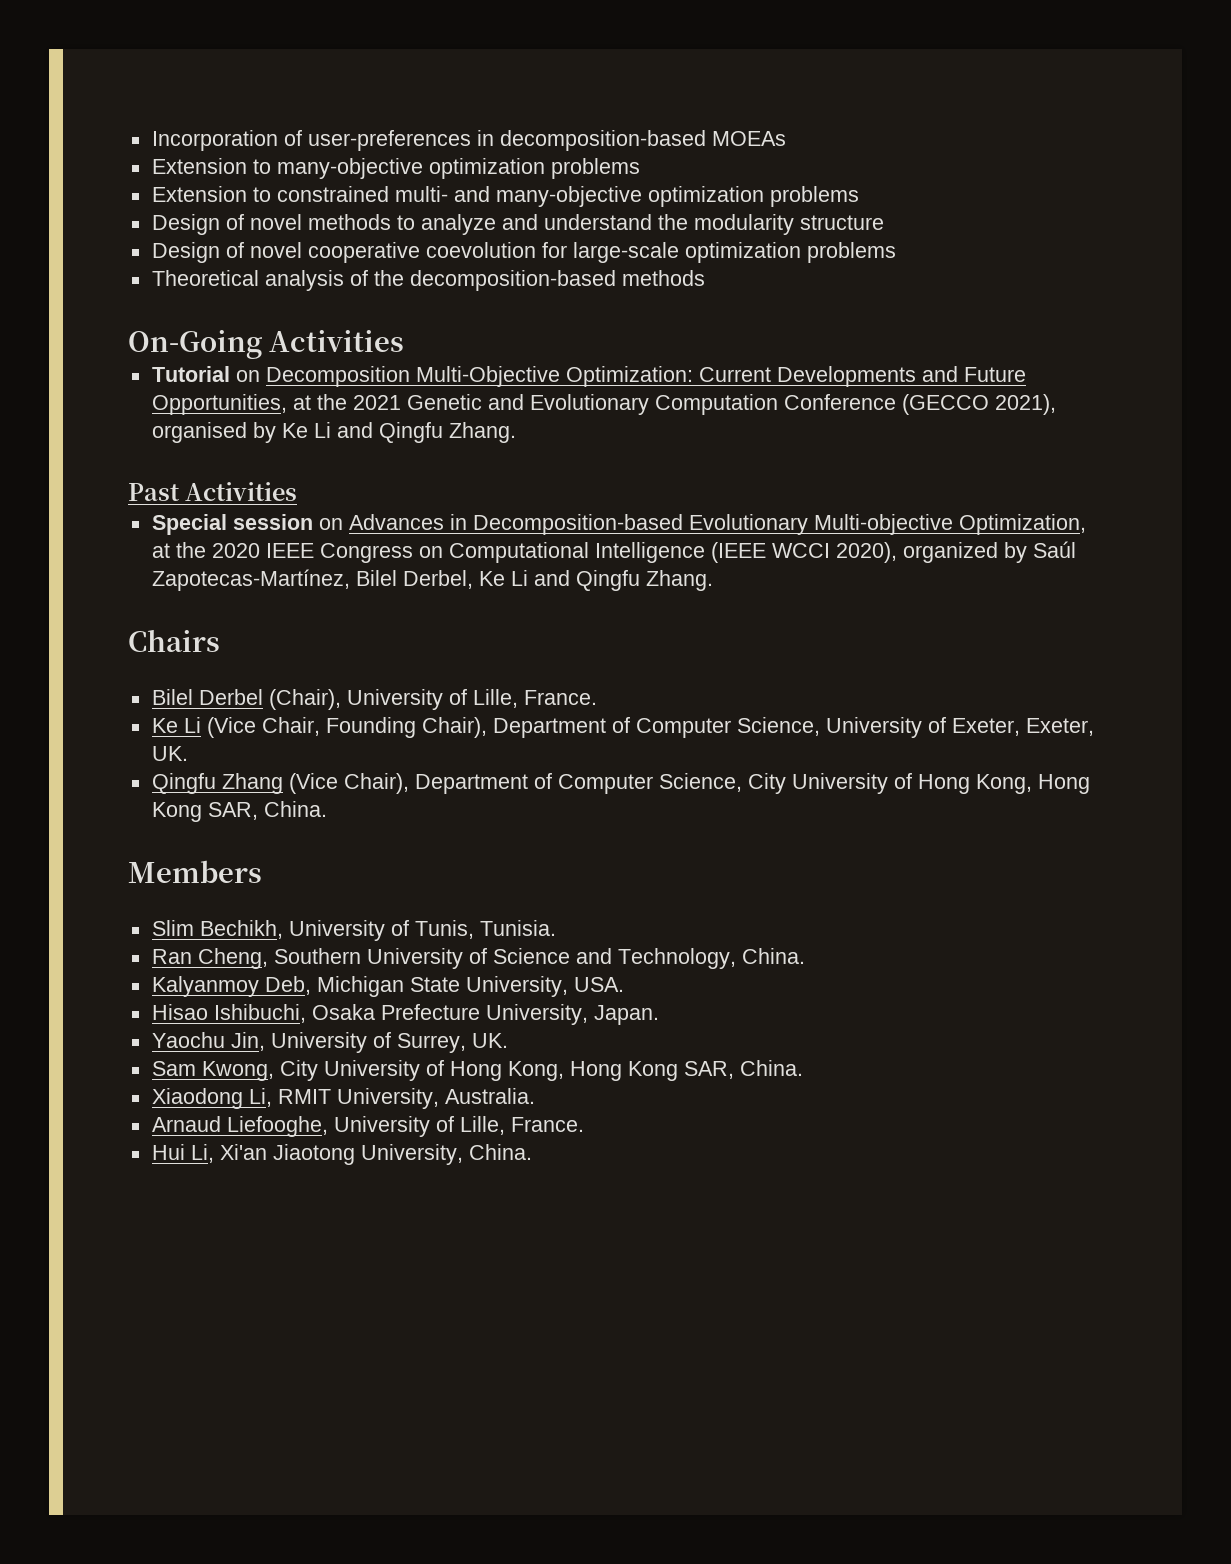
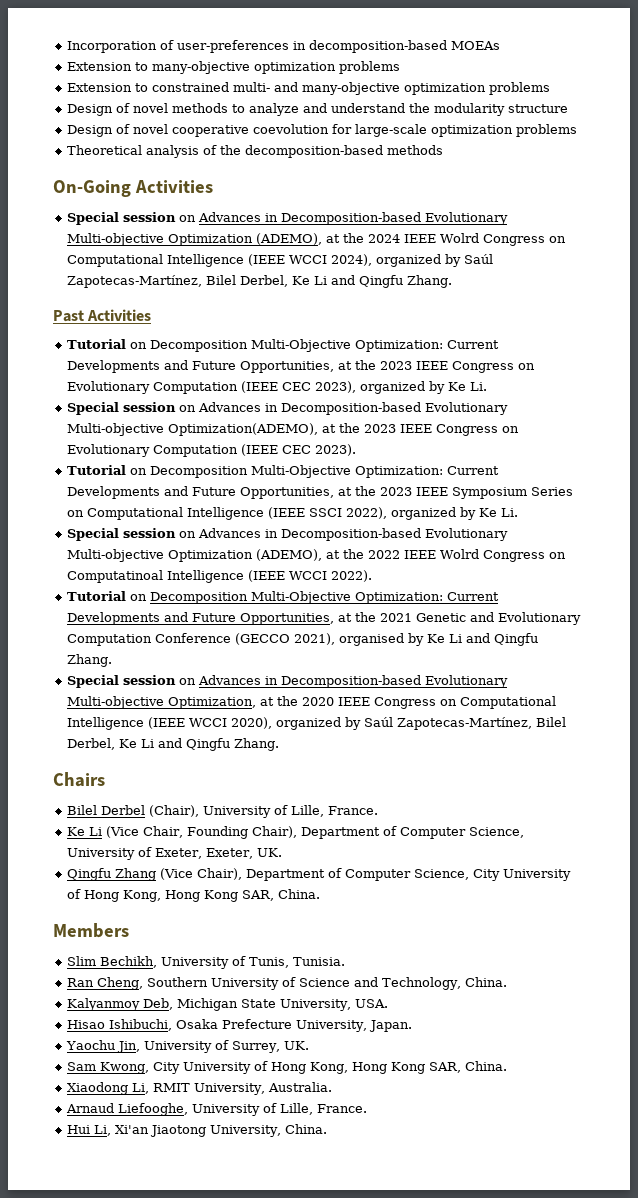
+ Special session on Advances in Decomposition-based Evolutionary Multi-objective Optimization (ADEMO), at the 2024 IEEE Wolrd Congress on Computational Intelligence (IEEE WCCI 2024), organized by Saúl Zapotecas-Martínez, Bilel Derbel, Ke Li and Qingfu Zhang.
+ Past Activities
+ Tutorial on Decomposition Multi-Objective Optimization: Current Developments and Future Opportunities, at the 2023 IEEE Congress on Evolutionary Computation (IEEE CEC 2023), organized by Ke Li.
+ Special session on Advances in Decomposition-based Evolutionary Multi-objective Optimization(ADEMO), at the 2023 IEEE Congress on Evolutionary Computation (IEEE CEC 2023).
+ Tutorial on Decomposition Multi-Objective Optimization: Current Developments and Future Opportunities, at the 2023 IEEE Symposium Series on Computational Intelligence (IEEE SSCI 2022), organized by Ke Li.
+ Special session on Advances in Decomposition-based Evolutionary Multi-objective Optimization (ADEMO), at the 2022 IEEE Wolrd Congress on Computatinoal Intelligence (IEEE WCCI 2022).
- Past Activities

